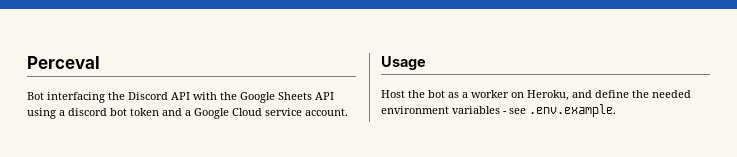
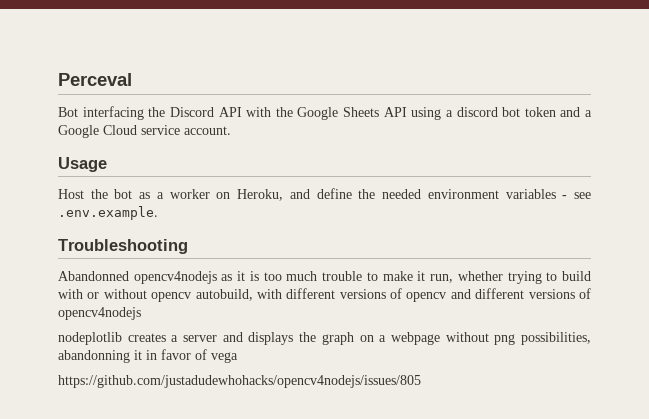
+ Troubleshooting
+ Abandonned opencv4nodejs as it is too much trouble to make it run, whether trying to build with or without opencv autobuild, with different versions of opencv and different versions of opencv4nodejs
+ nodeplotlib creates a server and displays the graph on a webpage without png possibilities, abandonning it in favor of vega
+ https://github.com/justadudewhohacks/opencv4nodejs/issues/805

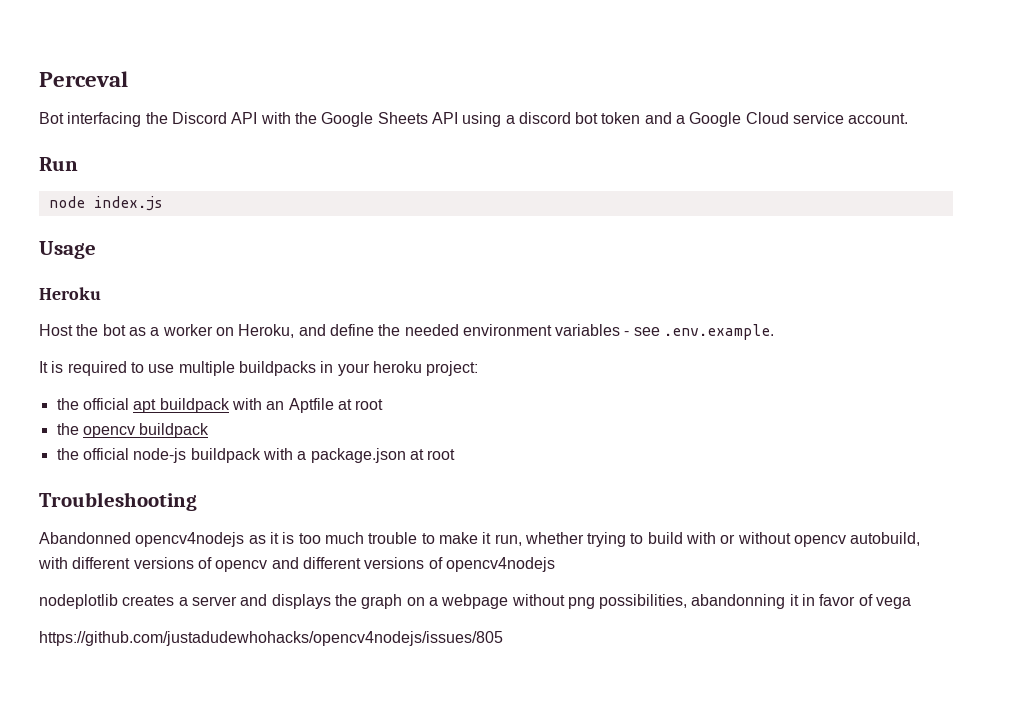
+ Run
+ node index.js
+ Heroku
+ It is required to use multiple buildpacks in your heroku project:
+ the official apt buildpack with an Aptfile at root
+ the opencv buildpack
+ the official node-js buildpack with a package.json at root

